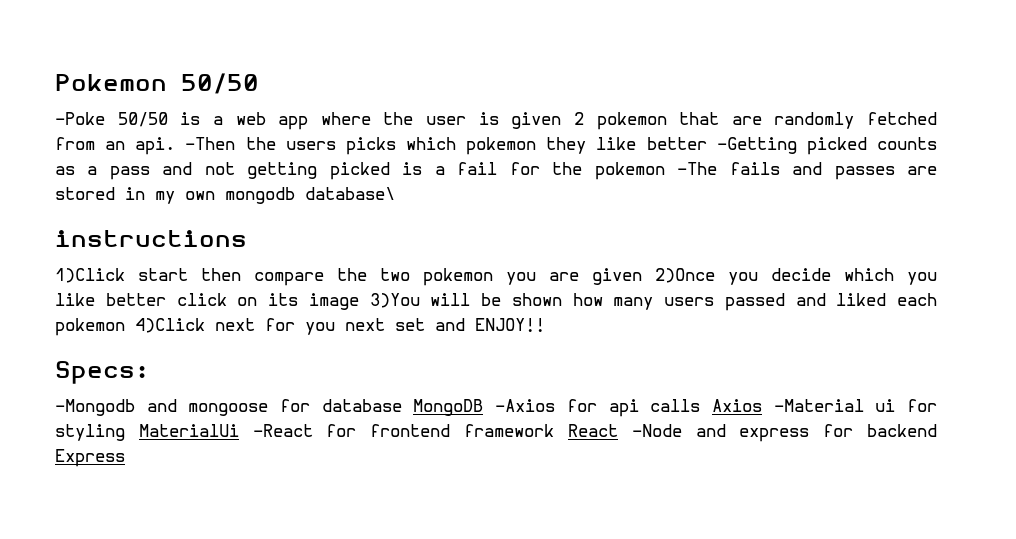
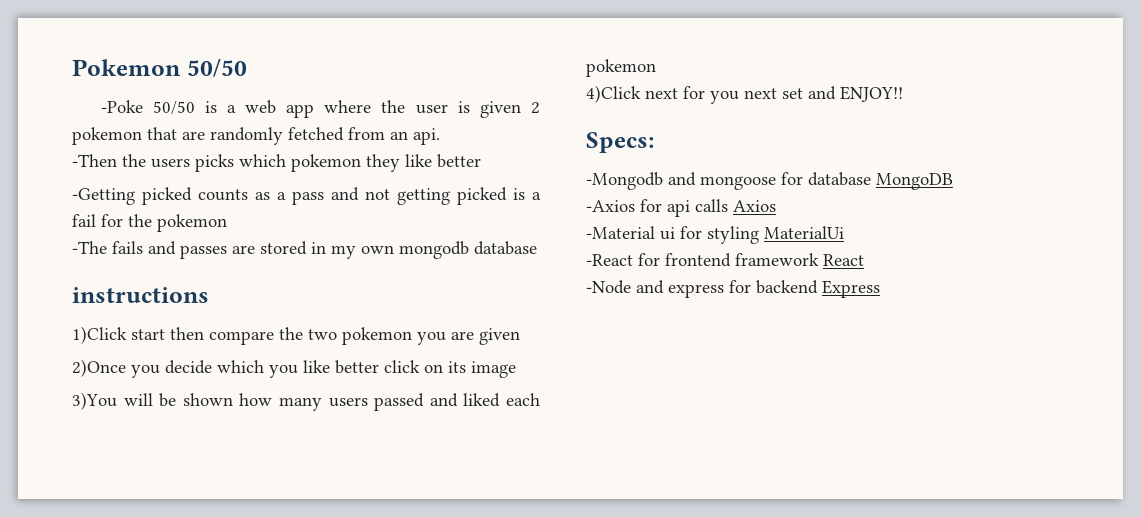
- -Poke 50/50 is a web app where the user is given 2 pokemon that are randomly fetched from an api. -Then the users picks which pokemon they like better -Getting picked counts as a pass and not getting picked is a fail for the pokemon -The fails and passes are stored in my own mongodb database\
+ -Poke 50/50 is a web app where the user is given 2 pokemon that are randomly fetched from an api.
+ -Then the users picks which pokemon they like better
+ -Getting picked counts as a pass and not getting picked is a fail for the pokemon
+ -The fails and passes are stored in my own mongodb database
- 1)Click start then compare the two pokemon you are given 2)Once you decide which you like better click on its image 3)You will be shown how many users passed and liked each pokemon 4)Click next for you next set and ENJOY!!
+ 1)Click start then compare the two pokemon you are given
+ 2)Once you decide which you like better click on its image
+ 3)You will be shown how many users passed and liked each pokemon
+ 4)Click next for you next set and ENJOY!!
- -Mongodb and mongoose for database MongoDB -Axios for api calls Axios -Material ui for styling MaterialUi -React for frontend framework React -Node and express for backend Express
+ -Mongodb and mongoose for database MongoDB
+ -Axios for api calls Axios
+ -Material ui for styling MaterialUi
+ -React for frontend framework React
+ -Node and express for backend Express

